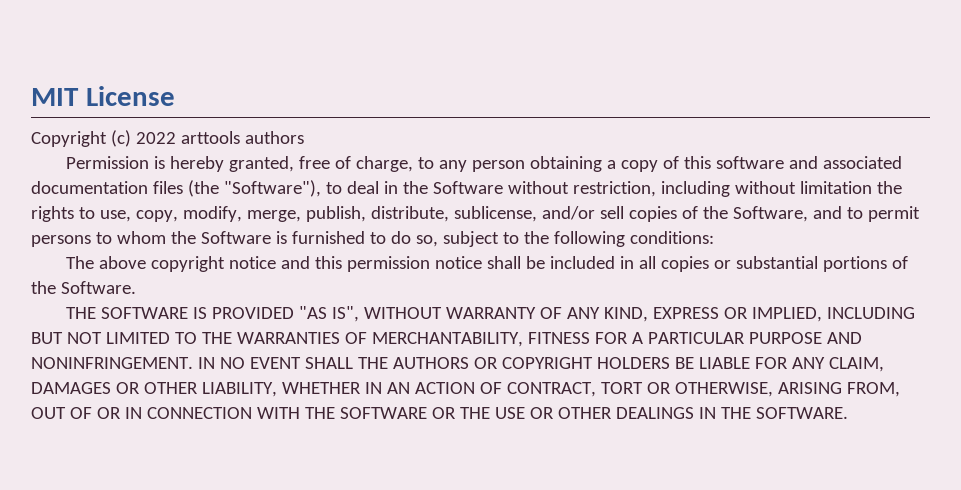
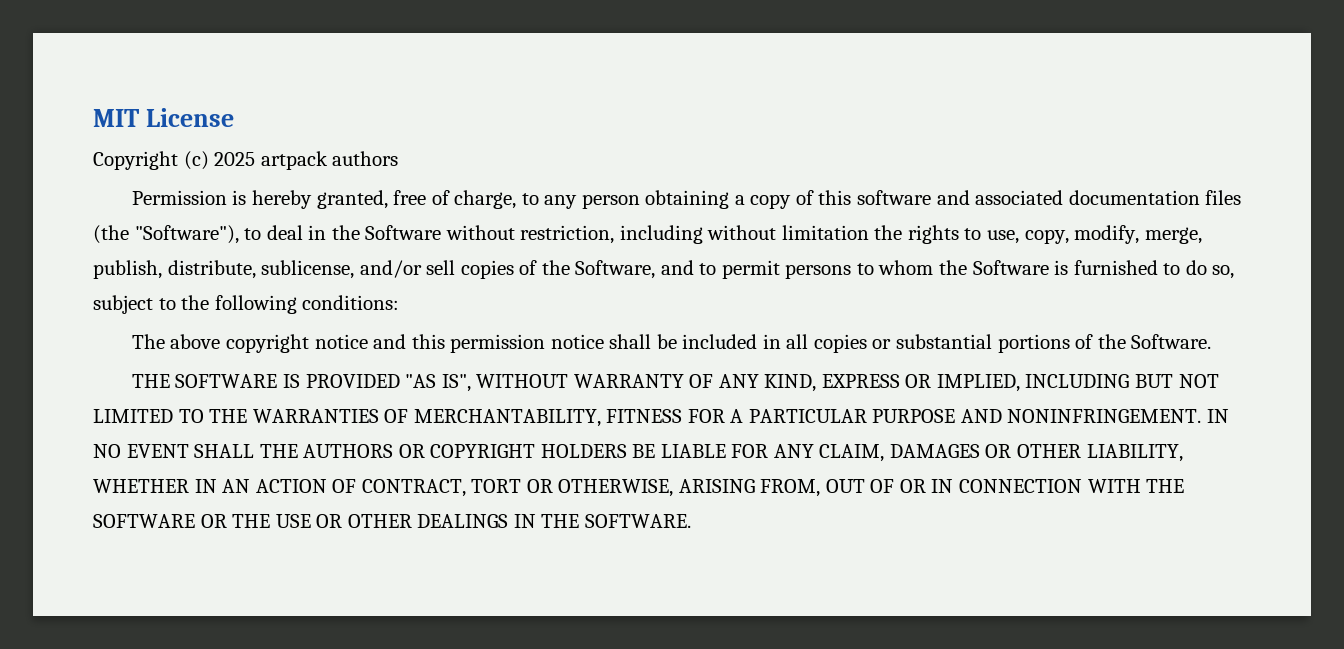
- Copyright (c) 2022 arttools authors
+ Copyright (c) 2025 artpack authors

